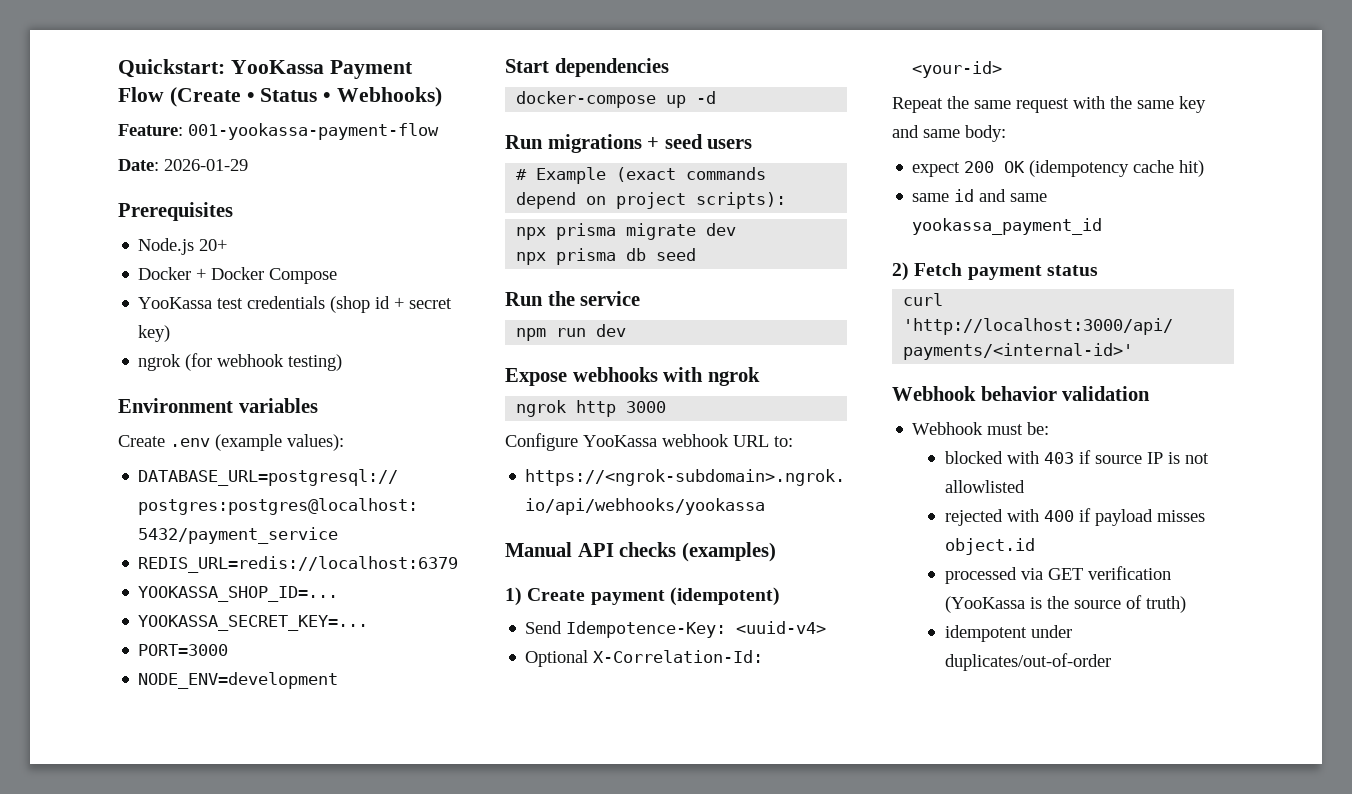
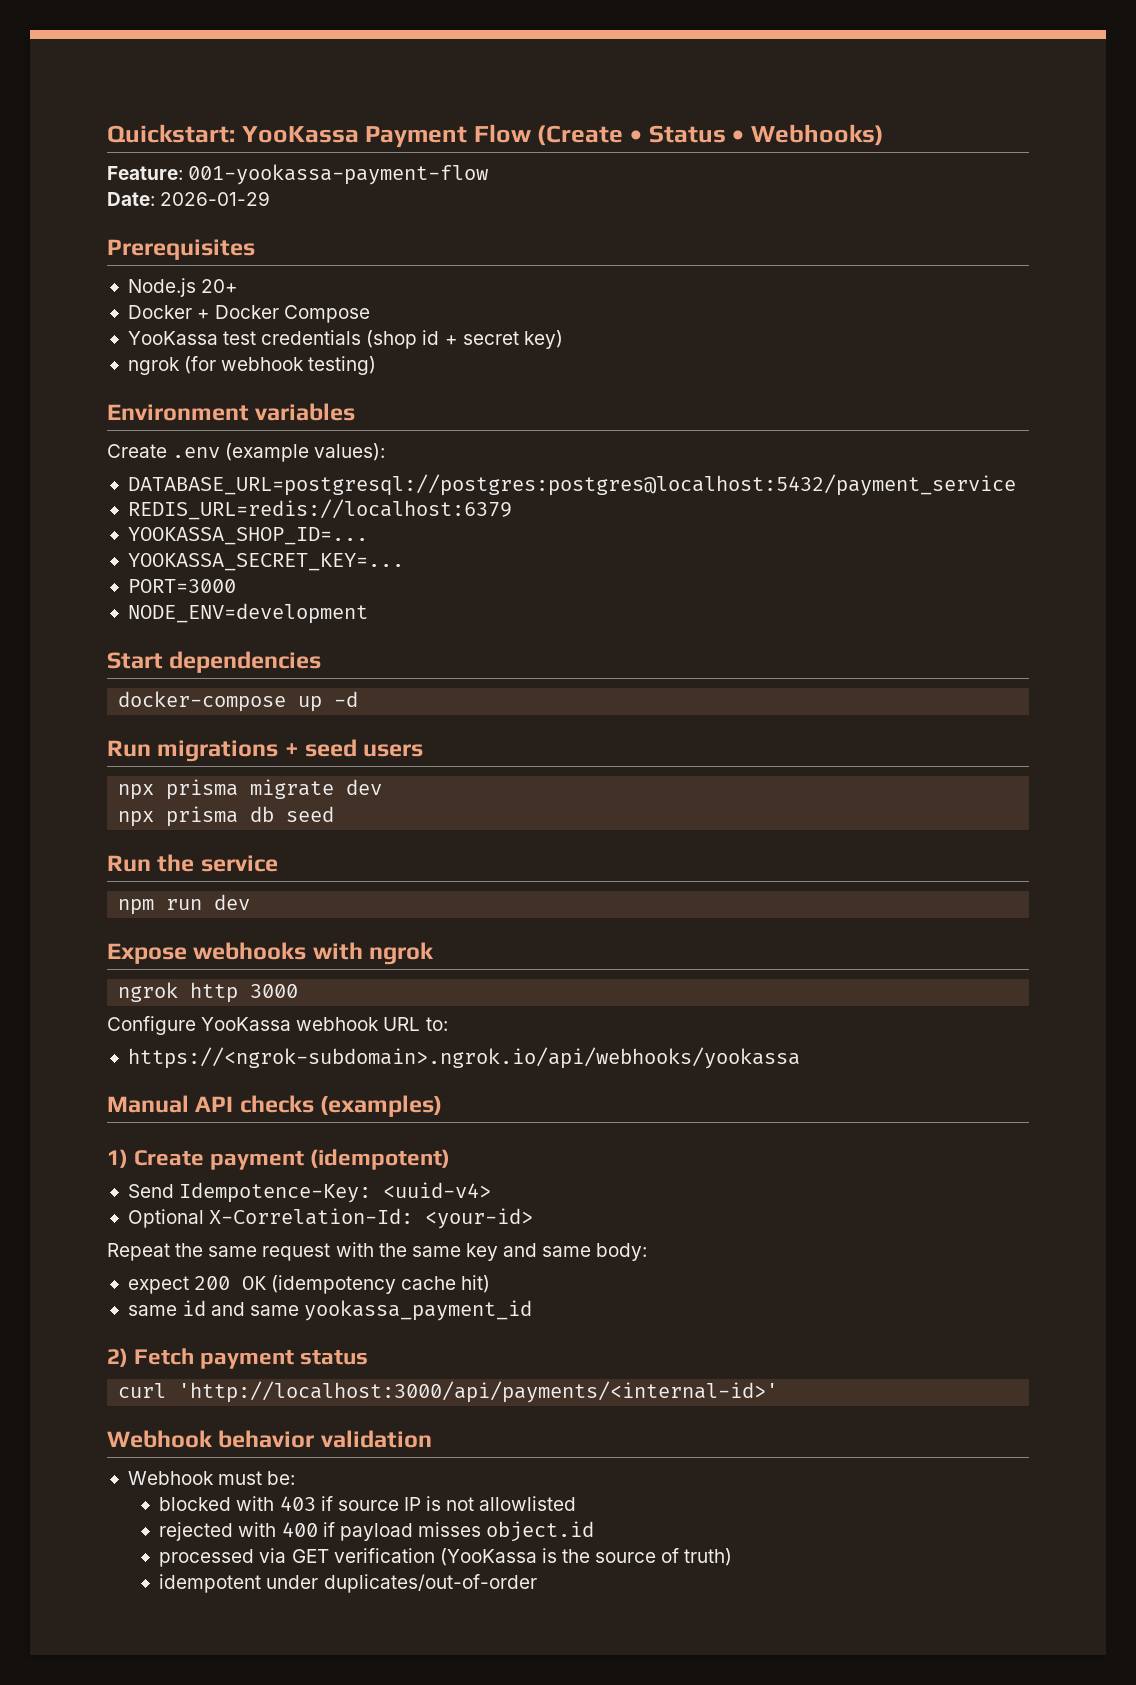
- # Example (exact commands depend on project scripts):

